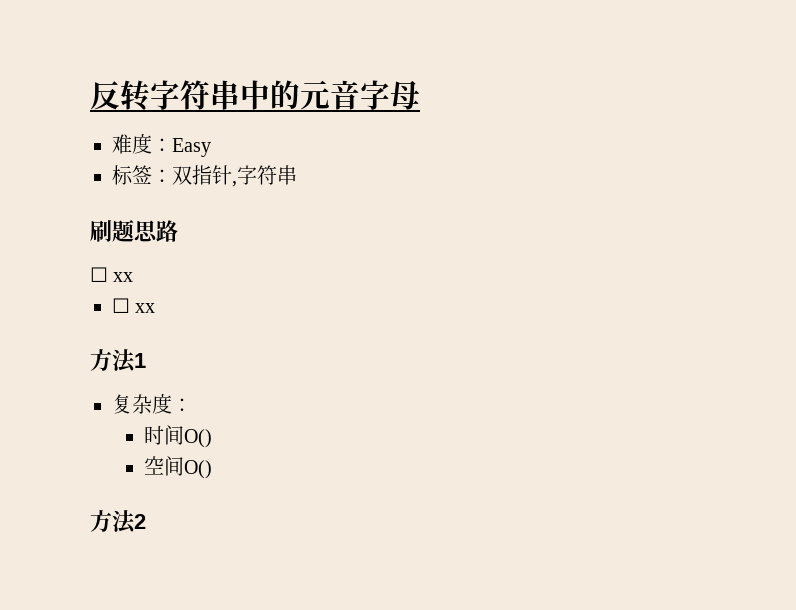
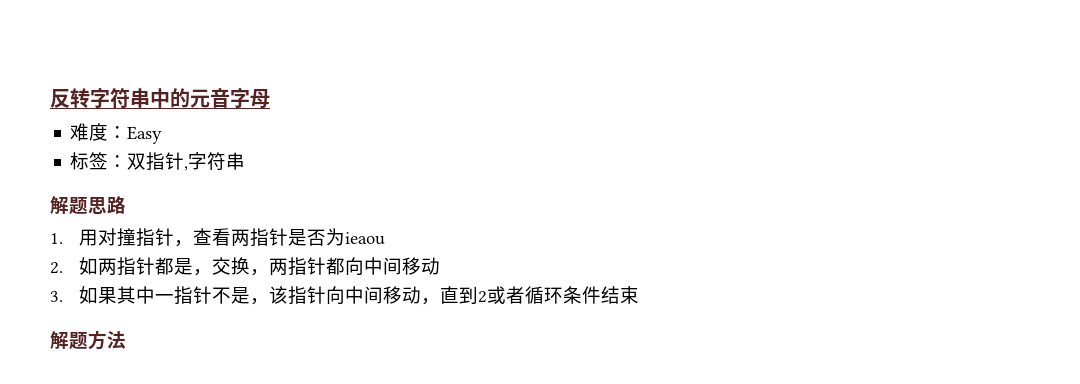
- 刷题思路
- ☐ xx
- ☐ xx
- 方法1
- 复杂度：
- 时间O()
- 空间O()
- 方法2
+ 解题思路
+ 1.用对撞指针，查看两指针是否为ieaou
+ 2.如两指针都是，交换，两指针都向中间移动
+ 3.如果其中一指针不是，该指针向中间移动，直到2或者循环条件结束
+ 解题方法

